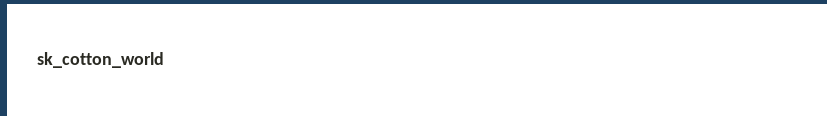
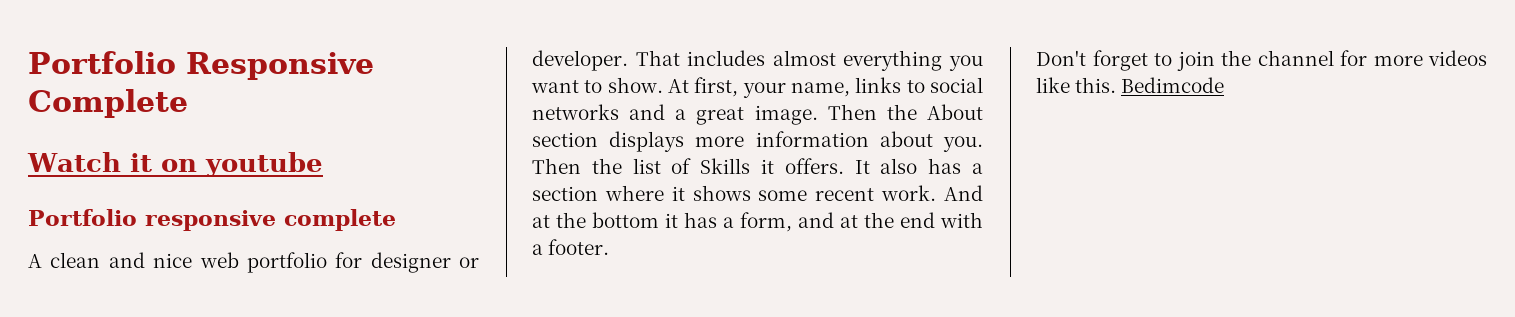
- sk_cotton_world
+ Portfolio Responsive Complete
+ Watch it on youtube
+ Portfolio responsive complete
+ A clean and nice web portfolio for designer or developer. That includes almost everything you want to show. At first, your name, links to social networks and a great image. Then the About section displays more information about you. Then the list of Skills it offers. It also has a section where it shows some recent work. And at the bottom it has a form, and at the end with a footer.
+ Don't forget to join the channel for more videos like this. Bedimcode

